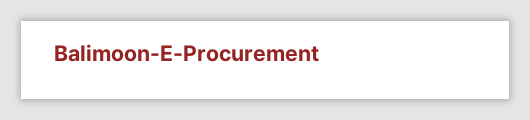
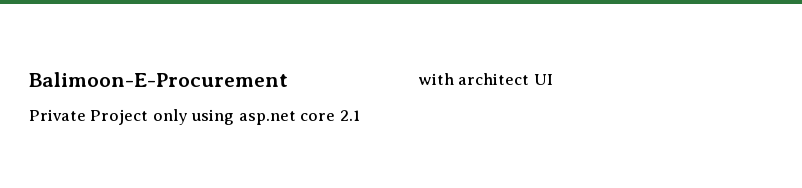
+ Private Project only using asp.net core 2.1 with architect UI

